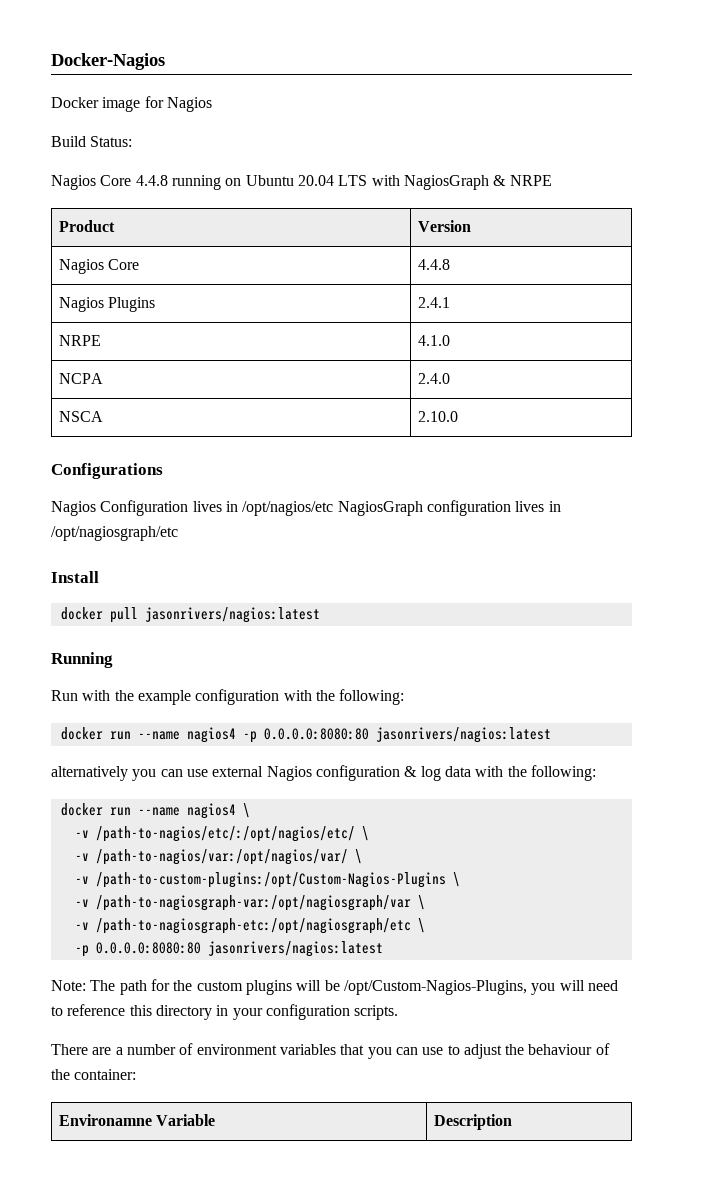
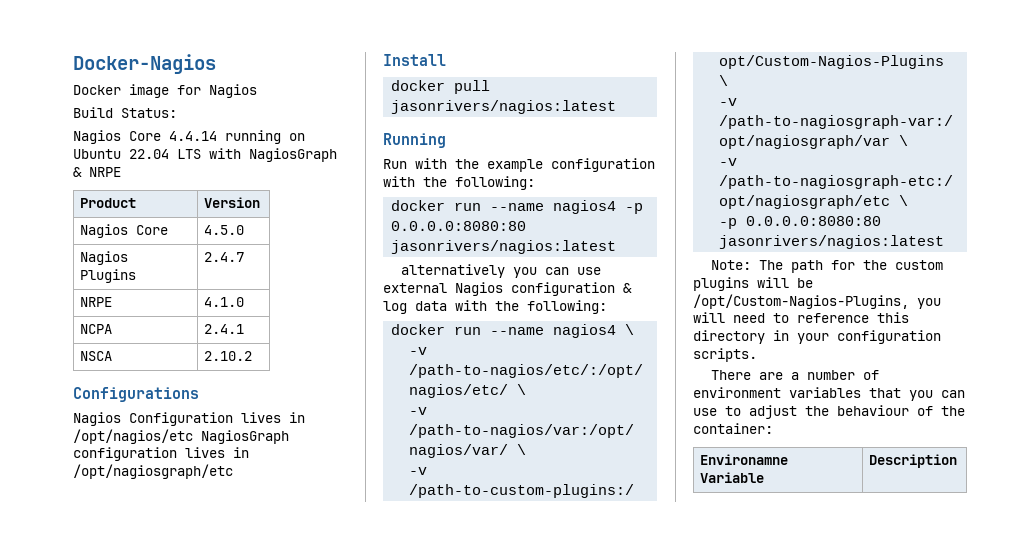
- Nagios Core 4.4.8 running on Ubuntu 20.04 LTS with NagiosGraph & NRPE
+ Nagios Core 4.4.14 running on Ubuntu 22.04 LTS with NagiosGraph & NRPE
- Nagios Core | 4.4.8
+ Nagios Core | 4.5.0
- Nagios Plugins | 2.4.1
+ Nagios Plugins | 2.4.7
- NCPA | 2.4.0
+ NCPA | 2.4.1
- NSCA | 2.10.0
+ NSCA | 2.10.2

